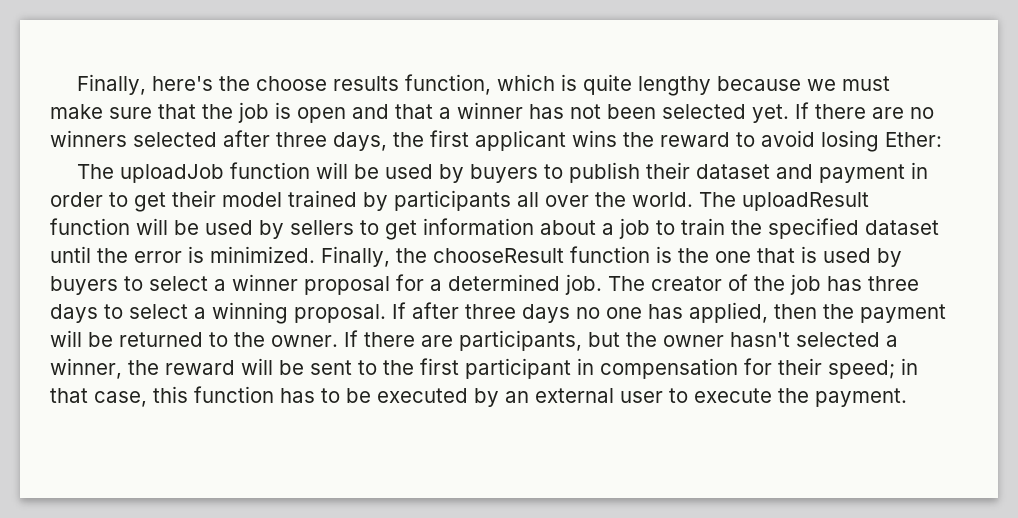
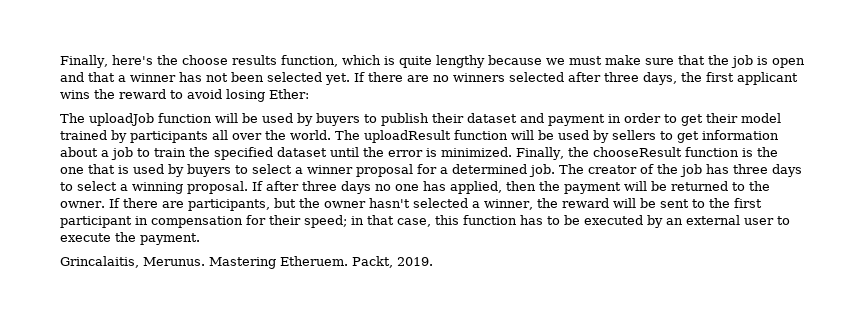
+ Grincalaitis, Merunus. Mastering Etheruem. Packt, 2019.

